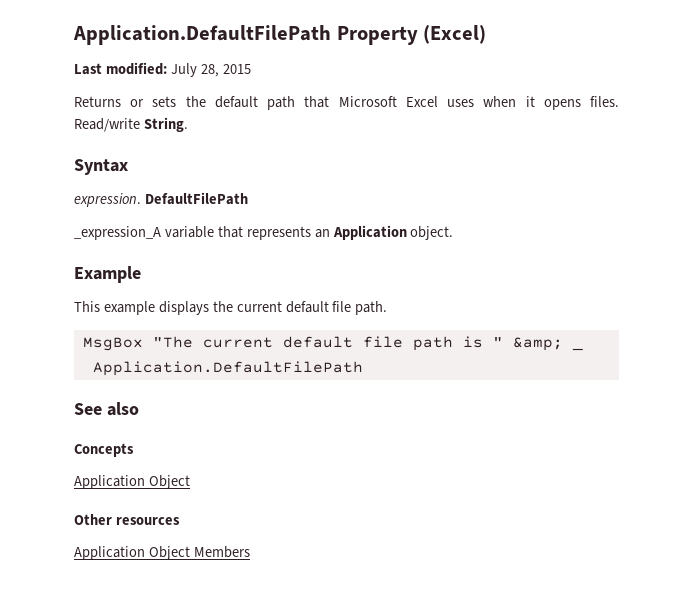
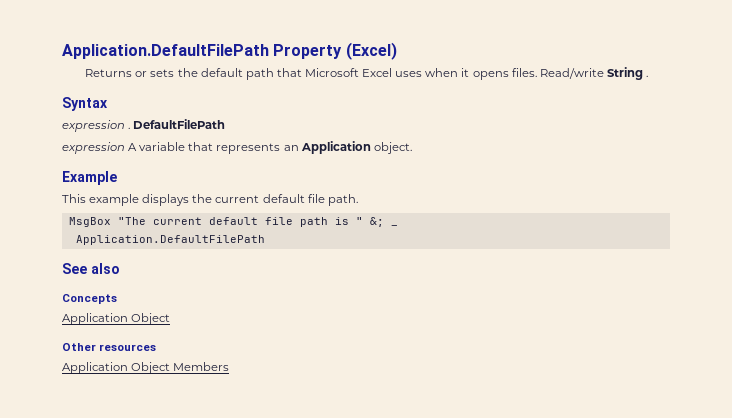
- Last modified: July 28, 2015
- Read/write String.
+ Read/write String .
- expression.
+ expression .
- _expression_A variable that represents an Application object.
+ expression A variable that represents an Application object.
- MsgBox "The current default file path is " &amp; _
+ MsgBox "The current default file path is " &; _

